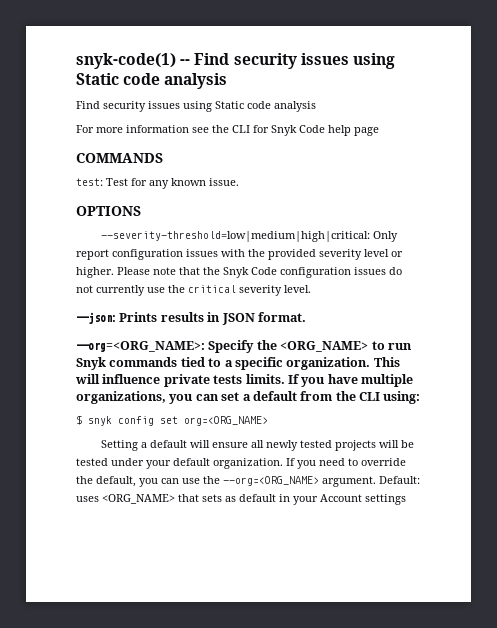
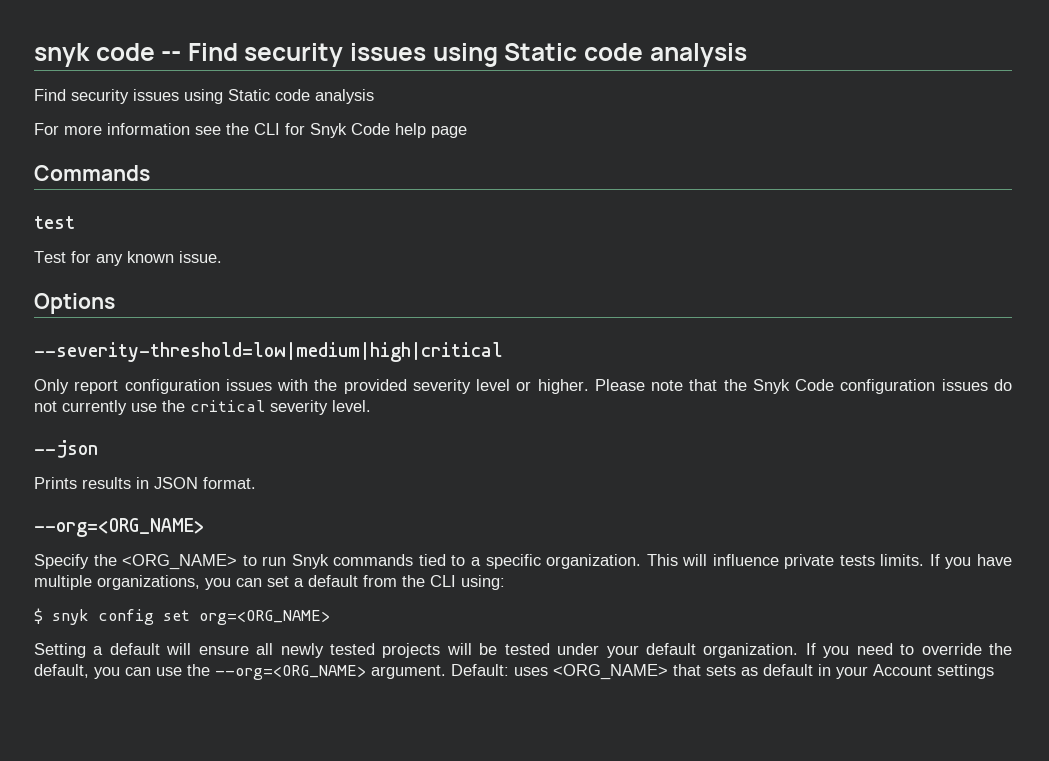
- snyk-code(1) -- Find security issues using Static code analysis
+ snyk code -- Find security issues using Static code analysis
- COMMANDS
- test: Test for any known issue.
+ Commands
+ test
+ Test for any known issue.
- OPTIONS
- --severity-threshold=low|medium|high|critical: Only report configuration issues with the provided severity level or higher.
+ Options
+ --severity-threshold=low|medium|high|critical
+ Only report configuration issues with the provided severity level or higher.
- --json: Prints results in JSON format.
- --org=<ORG_NAME>: Specify the <ORG_NAME> to run Snyk commands tied to a specific organization.
+ --json
+ Prints results in JSON format.
+ --org=<ORG_NAME>
+ Specify the <ORG_NAME> to run Snyk commands tied to a specific organization.

